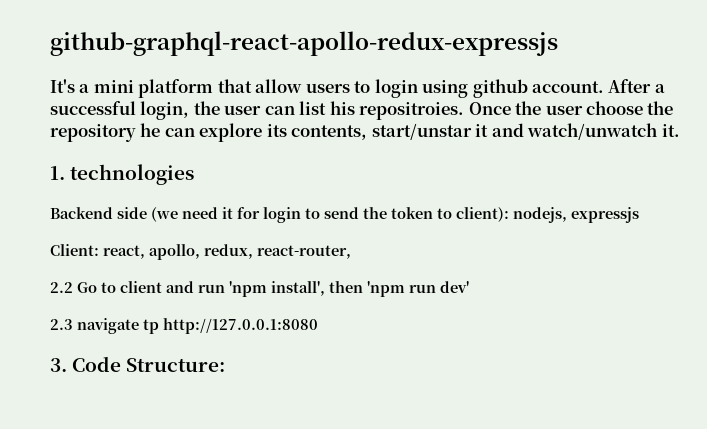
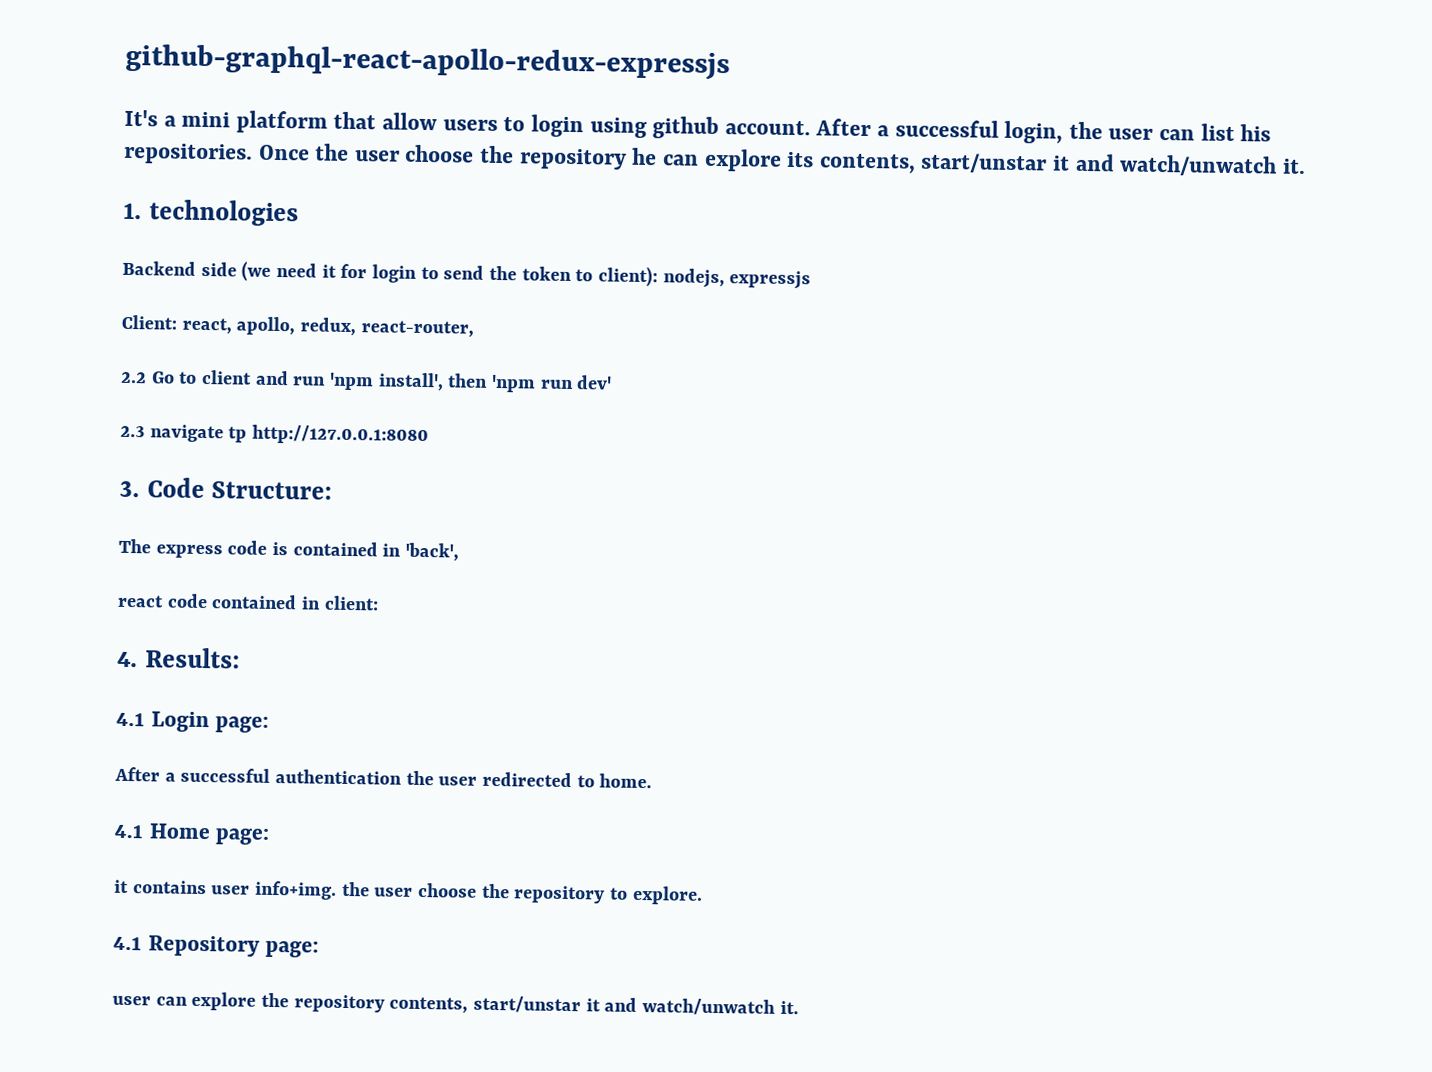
- After a successful login, the user can list his repositroies.
+ After a successful login, the user can list his repositories.
+ The express code is contained in 'back',
+ react code contained in client:
+ 4. Results:
+ 4.1 Login page:
+ After a successful authentication the user redirected to home.
+ 4.1 Home page:
+ it contains user info+img. the user choose the repository to explore.
+ 4.1 Repository page:
+ user can explore the repository contents, start/unstar it and watch/unwatch it.

